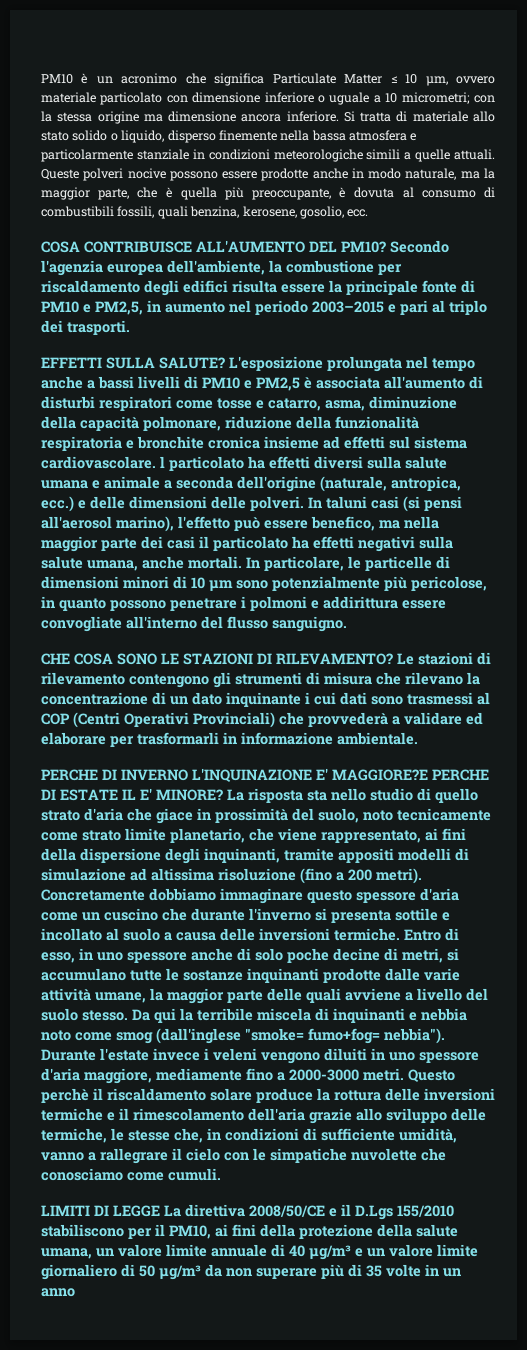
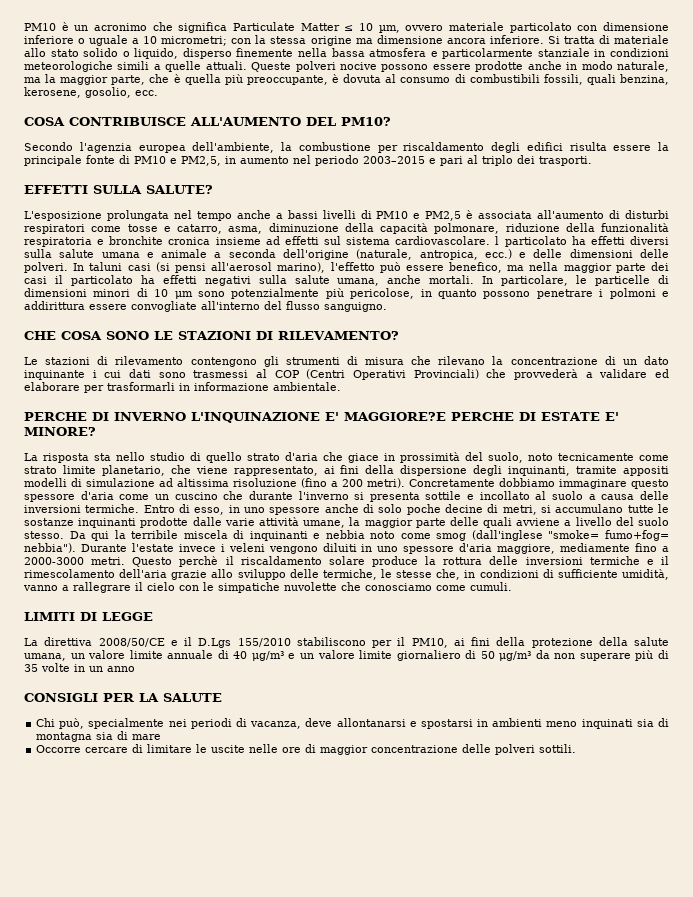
- COSA CONTRIBUISCE ALL'AUMENTO DEL PM10? Secondo l'agenzia europea dell'ambiente, la combustione per riscaldamento degli edifici risulta essere la principale fonte di PM10 e PM2,5, in aumento nel periodo 2003–2015 e pari al triplo dei trasporti.
+ COSA CONTRIBUISCE ALL'AUMENTO DEL PM10?
+ Secondo l'agenzia europea dell'ambiente, la combustione per riscaldamento degli edifici risulta essere la principale fonte di PM10 e PM2,5, in aumento nel periodo 2003–2015 e pari al triplo dei trasporti.
- EFFETTI SULLA SALUTE? L'esposizione prolungata nel tempo anche a bassi livelli di PM10 e PM2,5 è associata all'aumento di disturbi respiratori come tosse e catarro, asma, diminuzione della capacità polmonare, riduzione della funzionalità respiratoria e bronchite cronica insieme ad effetti sul sistema cardiovascolare. l particolato ha effetti diversi sulla salute umana e animale a seconda dell'origine (naturale, antropica, ecc.) e delle dimensioni delle polveri.
+ EFFETTI SULLA SALUTE?
+ L'esposizione prolungata nel tempo anche a bassi livelli di PM10 e PM2,5 è associata all'aumento di disturbi respiratori come tosse e catarro, asma, diminuzione della capacità polmonare, riduzione della funzionalità respiratoria e bronchite cronica insieme ad effetti sul sistema cardiovascolare. l particolato ha effetti diversi sulla salute umana e animale a seconda dell'origine (naturale, antropica, ecc.) e delle dimensioni delle polveri.
- CHE COSA SONO LE STAZIONI DI RILEVAMENTO? Le stazioni di rilevamento contengono gli strumenti di misura che rilevano la concentrazione di un dato inquinante i cui dati sono trasmessi al COP (Centri Operativi Provinciali) che provvederà a validare ed elaborare per trasformarli in informazione ambientale.
+ CHE COSA SONO LE STAZIONI DI RILEVAMENTO?
+ Le stazioni di rilevamento contengono gli strumenti di misura che rilevano la concentrazione di un dato inquinante i cui dati sono trasmessi al COP (Centri Operativi Provinciali) che provvederà a validare ed elaborare per trasformarli in informazione ambientale.
- PERCHE DI INVERNO L'INQUINAZIONE E' MAGGIORE?E PERCHE DI ESTATE IL E' MINORE? La risposta sta nello studio di quello strato d'aria che giace in prossimità del suolo, noto tecnicamente come strato limite planetario, che viene rappresentato, ai fini della dispersione degli inquinanti, tramite appositi modelli di simulazione ad altissima risoluzione (fino a 200 metri).
+ PERCHE DI INVERNO L'INQUINAZIONE E' MAGGIORE?E PERCHE DI ESTATE E' MINORE?
+ La risposta sta nello studio di quello strato d'aria che giace in prossimità del suolo, noto tecnicamente come strato limite planetario, che viene rappresentato, ai fini della dispersione degli inquinanti, tramite appositi modelli di simulazione ad altissima risoluzione (fino a 200 metri).
- LIMITI DI LEGGE La direttiva 2008/50/CE e il D.Lgs 155/2010 stabiliscono per il PM10, ai fini della protezione della salute umana, un valore limite annuale di 40 μg/m³ e un valore limite giornaliero di 50 μg/m³ da non superare più di 35 volte in un anno
+ LIMITI DI LEGGE
+ La direttiva 2008/50/CE e il D.Lgs 155/2010 stabiliscono per il PM10, ai fini della protezione della salute umana, un valore limite annuale di 40 μg/m³ e un valore limite giornaliero di 50 μg/m³ da non superare più di 35 volte in un anno
+ CONSIGLI PER LA SALUTE
+ Chi può, specialmente nei periodi di vacanza, deve allontanarsi e spostarsi in ambienti meno inquinati sia di montagna sia di mare
+ Occorre cercare di limitare le uscite nelle ore di maggior concentrazione delle polveri sottili.

